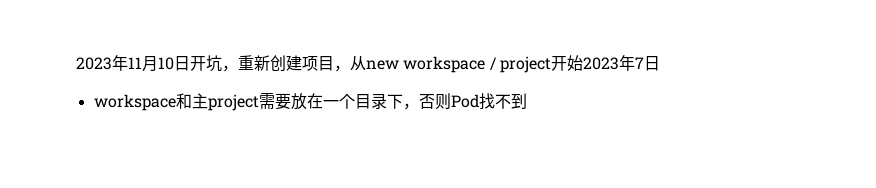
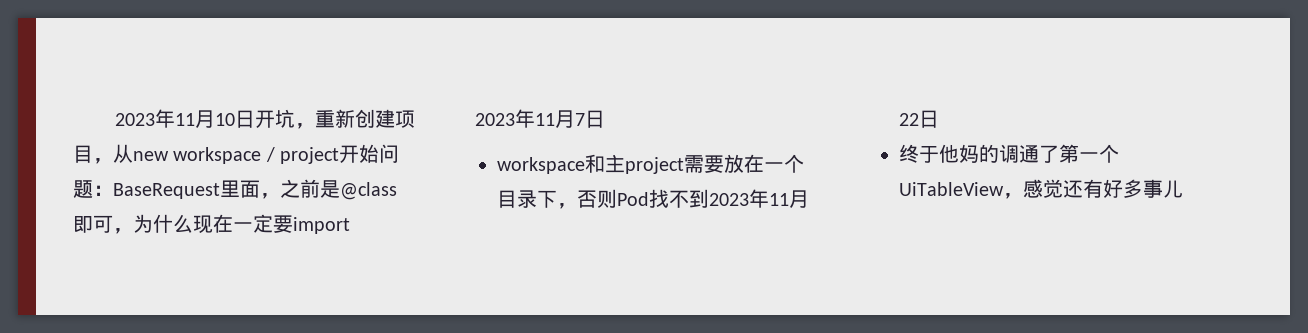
- 2023年11月10日开坑，重新创建项目，从new workspace / project开始2023年7日
+ 2023年11月10日开坑，重新创建项目，从new workspace / project开始问题：BaseRequest里面，之前是@class即可，为什么现在一定要import
+ 2023年11月7日
- workspace和主project需要放在一个目录下，否则Pod找不到
+ workspace和主project需要放在一个目录下，否则Pod找不到2023年11月22日
+ 终于他妈的调通了第一个UiTableView，感觉还有好多事儿

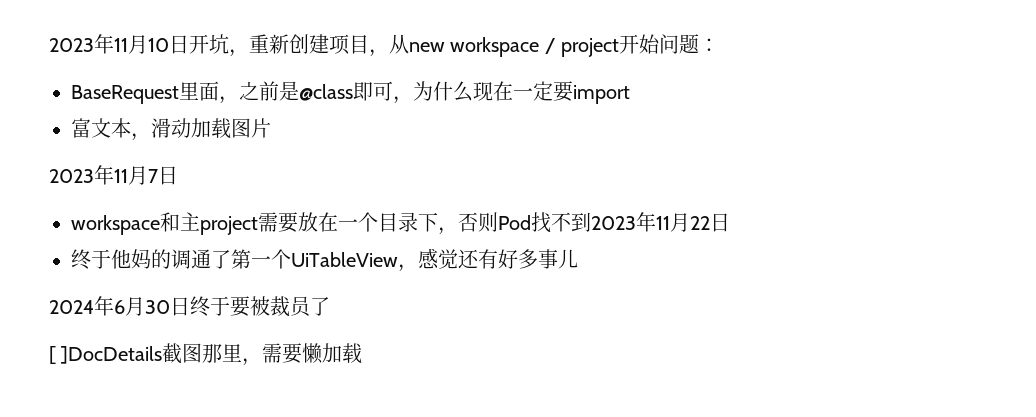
- 2023年11月10日开坑，重新创建项目，从new workspace / project开始问题：BaseRequest里面，之前是@class即可，为什么现在一定要import
+ 2023年11月10日开坑，重新创建项目，从new workspace / project开始问题：
+ BaseRequest里面，之前是@class即可，为什么现在一定要import
+ 富文本，滑动加载图片
+ 2024年6月30日终于要被裁员了
+ [ ]DocDetails截图那里，需要懒加载

